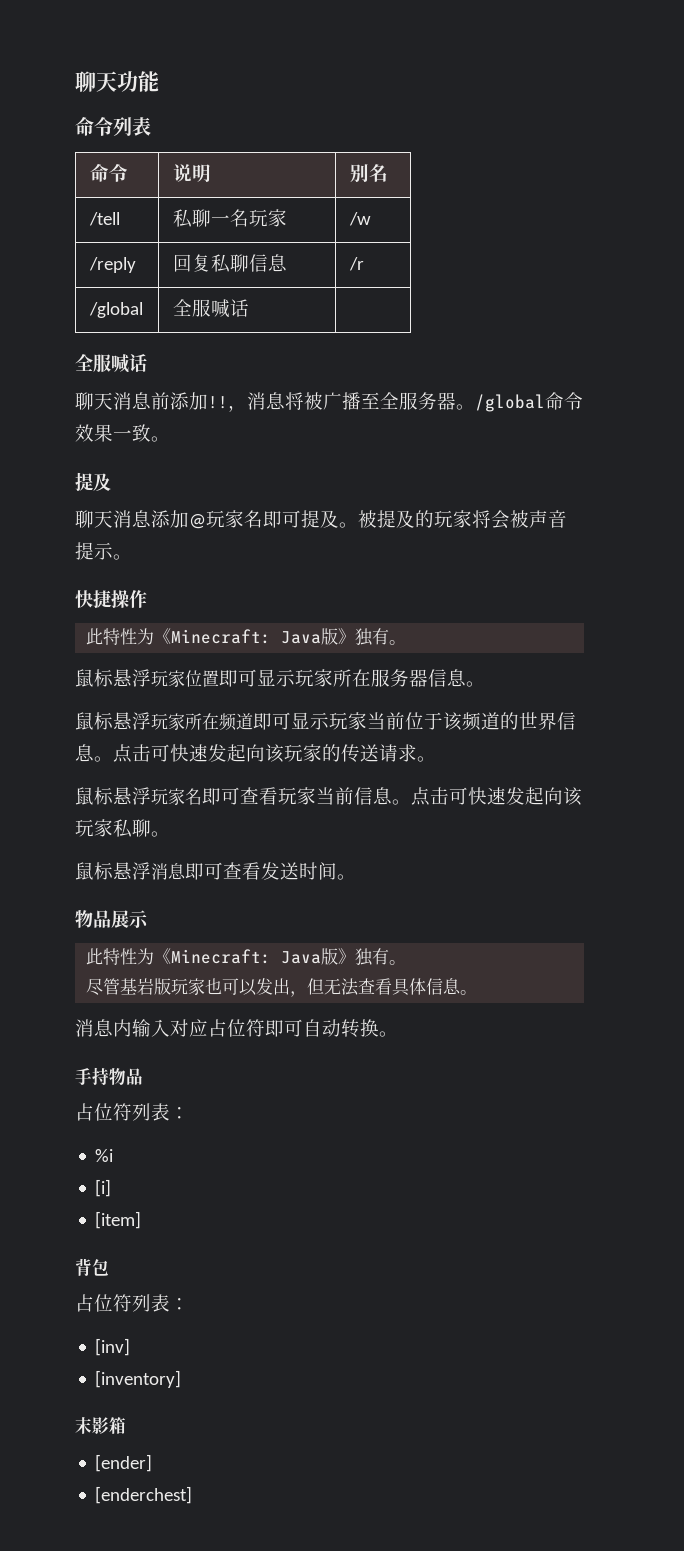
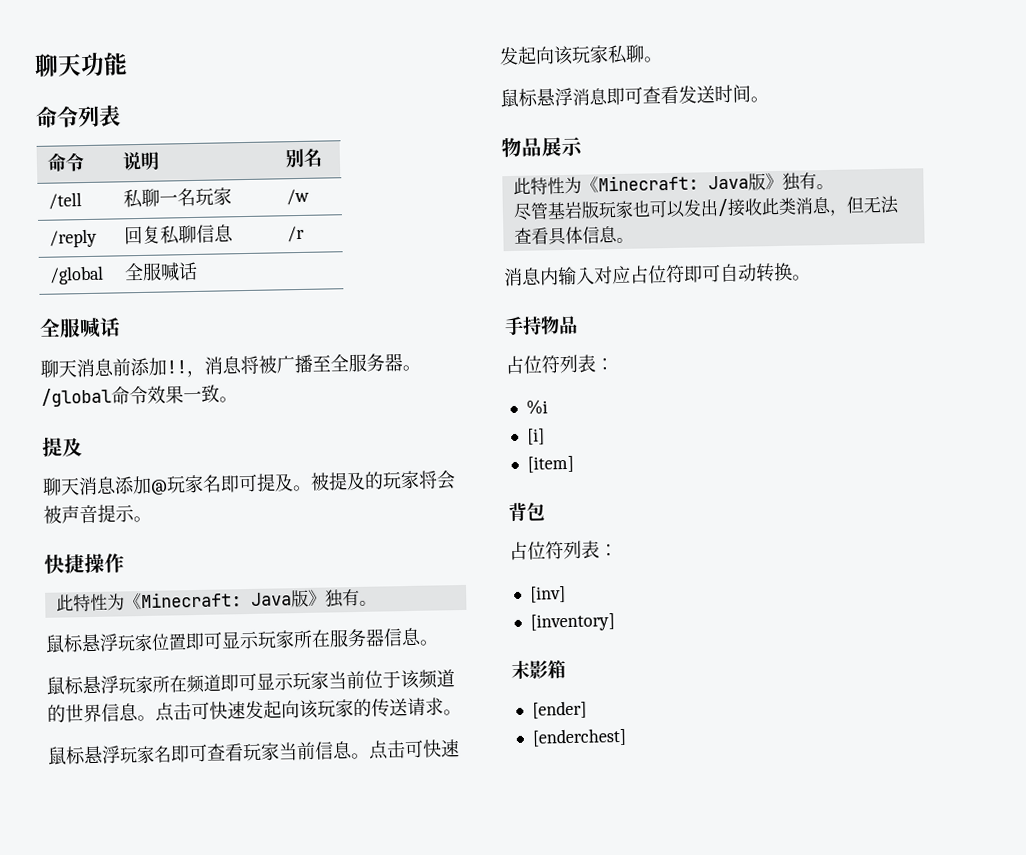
- 尽管基岩版玩家也可以发出，但无法查看具体信息。
+ 尽管基岩版玩家也可以发出/接收此类消息，但无法查看具体信息。

